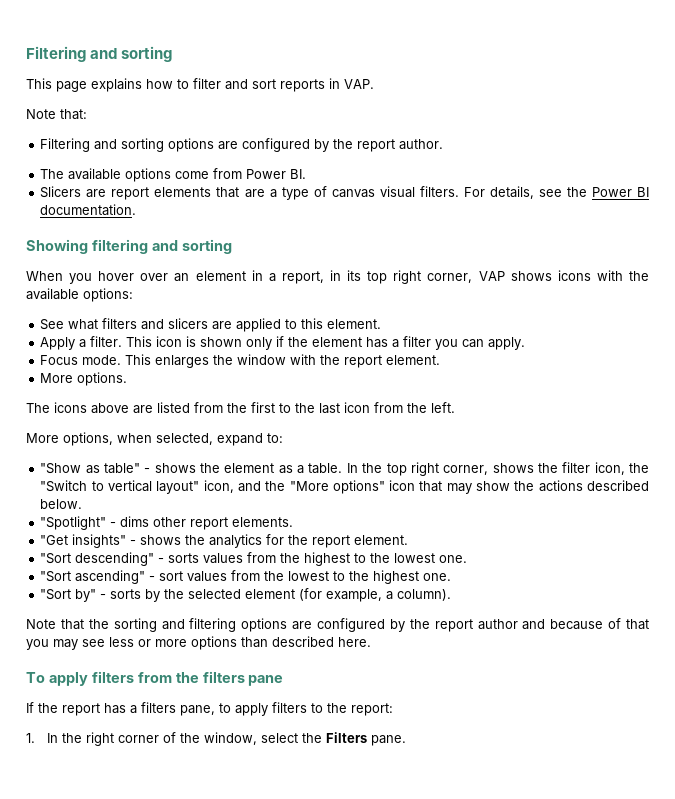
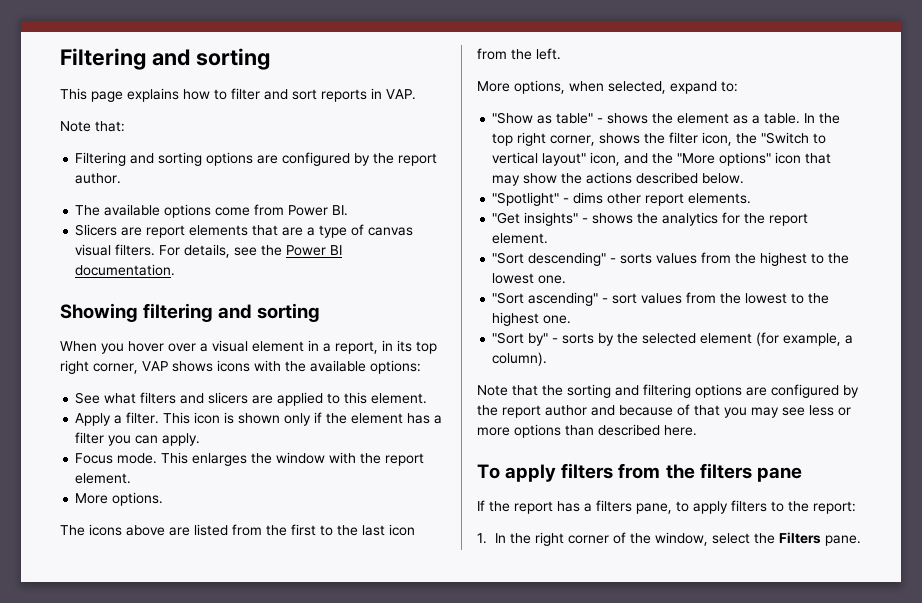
- When you hover over an element in a report, in its top right corner, VAP shows icons with the available options:
+ When you hover over a visual element in a report, in its top right corner, VAP shows icons with the available options:

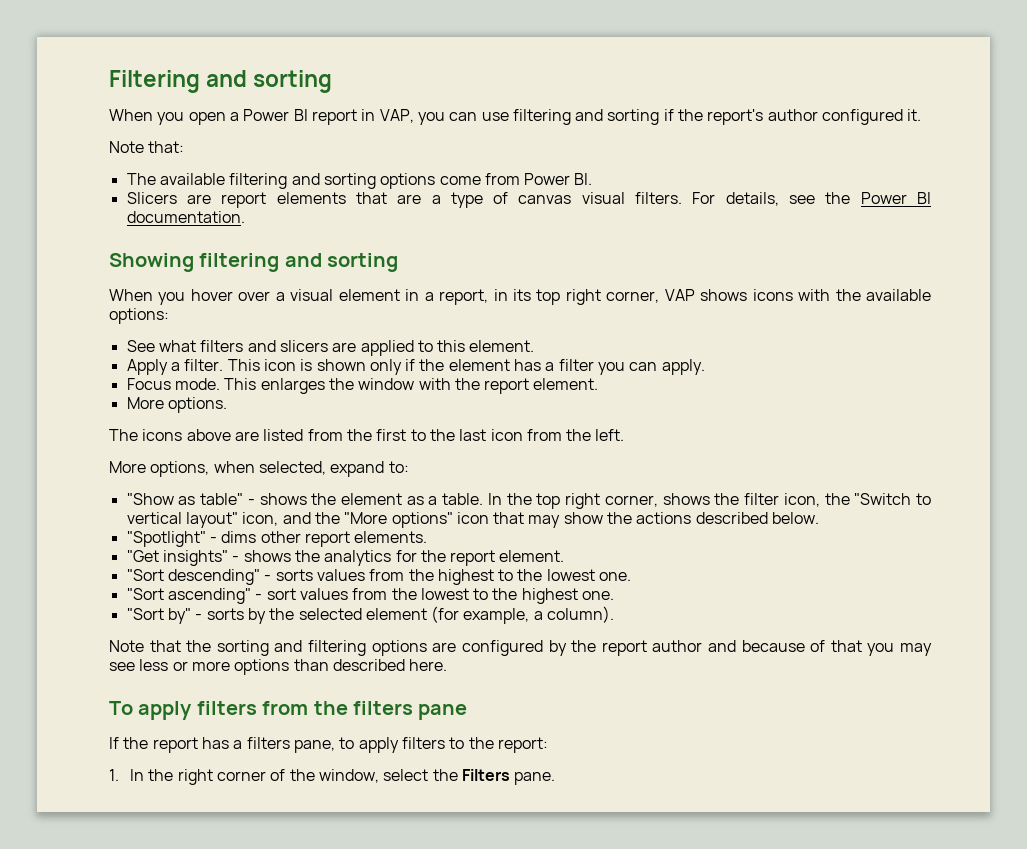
- This page explains how to filter and sort reports in VAP.
+ When you open a Power BI report in VAP, you can use filtering and sorting if the report's author configured it.
  Note that:
- Filtering and sorting options are configured by the report author.
- The available options come from Power BI.
+ The available filtering and sorting options come from Power BI.

